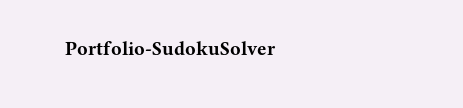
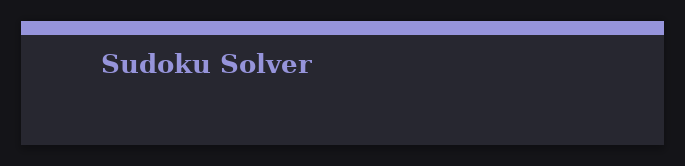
- Portfolio-SudokuSolver
+ Sudoku Solver

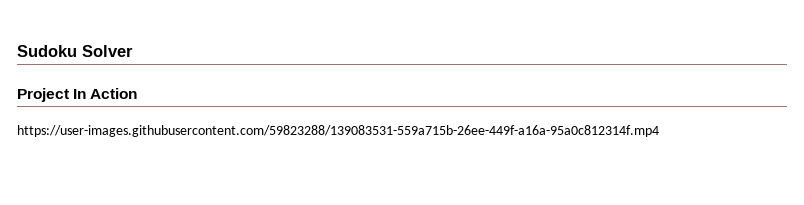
+ Project In Action
+ https://user-images.githubusercontent.com/59823288/139083531-559a715b-26ee-449f-a16a-95a0c812314f.mp4

